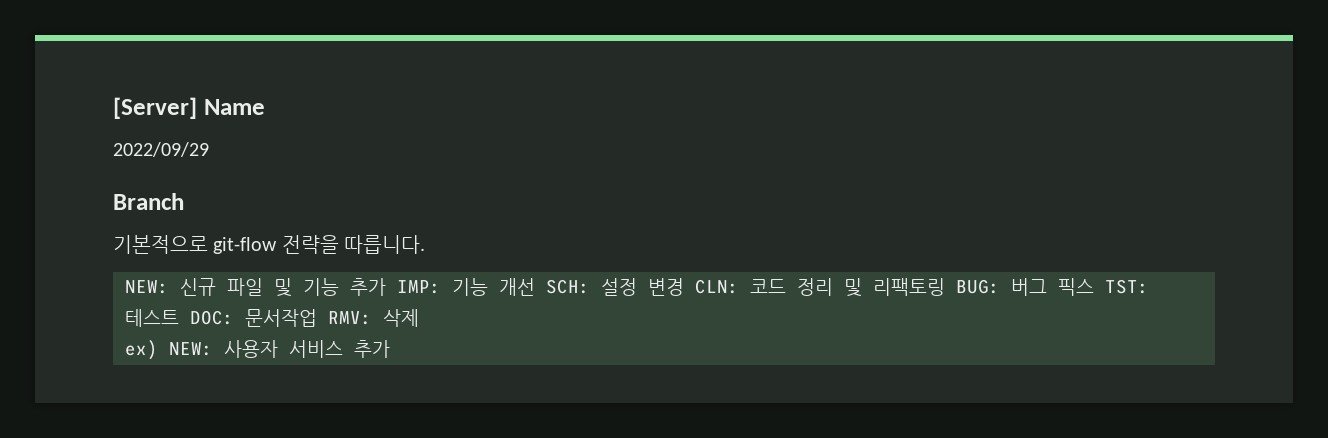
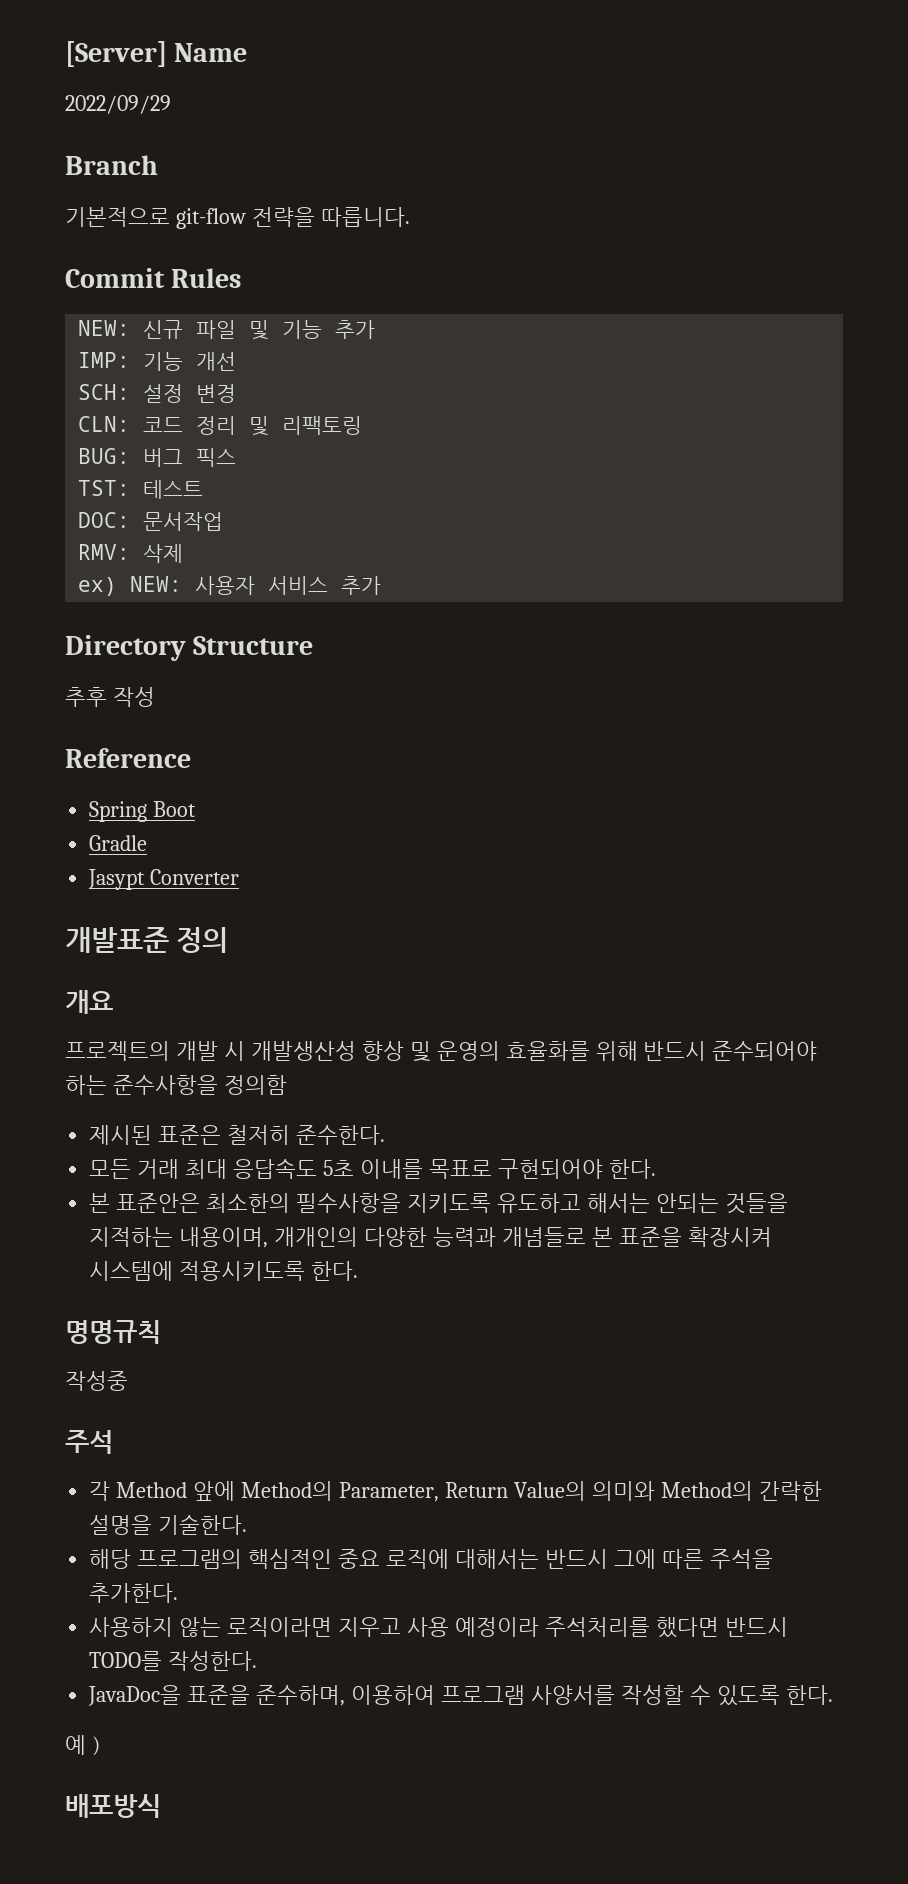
+ Commit Rules
- NEW: 신규 파일 및 기능 추가 IMP: 기능 개선 SCH: 설정 변경 CLN: 코드 정리 및 리팩토링 BUG: 버그 픽스 TST: 테스트 DOC: 문서작업 RMV: 삭제
+ NEW: 신규 파일 및 기능 추가
+ IMP: 기능 개선
+ SCH: 설정 변경
+ CLN: 코드 정리 및 리팩토링
+ BUG: 버그 픽스
+ TST: 테스트
+ DOC: 문서작업
+ RMV: 삭제
+ Directory Structure
+ 추후 작성
+ Reference
+ Spring Boot
+ Gradle
+ Jasypt Converter
+ 개발표준 정의
+ 개요
+ 프로젝트의 개발 시 개발생산성 향상 및 운영의 효율화를 위해 반드시 준수되어야 하는 준수사항을 정의함
+ 제시된 표준은 철저히 준수한다.
+ 모든 거래 최대 응답속도 5초 이내를 목표로 구현되어야 한다.
+ 본 표준안은 최소한의 필수사항을 지키도록 유도하고 해서는 안되는 것들을 지적하는 내용이며, 개개인의 다양한 능력과 개념들로 본 표준을 확장시켜 시스템에 적용시키도록 한다.
+ 명명규칙
+ 작성중
+ 주석
+ 각 Method 앞에 Method의 Parameter, Return Value의 의미와 Method의 간략한 설명을 기술한다.
+ 해당 프로그램의 핵심적인 중요 로직에 대해서는 반드시 그에 따른 주석을 추가한다.
+ 사용하지 않는 로직이라면 지우고 사용 예정이라 주석처리를 했다면 반드시 TODO를 작성한다.
+ JavaDoc을 표준을 준수하며, 이용하여 프로그램 사양서를 작성할 수 있도록 한다.
+ 예 )
+ 배포방식

